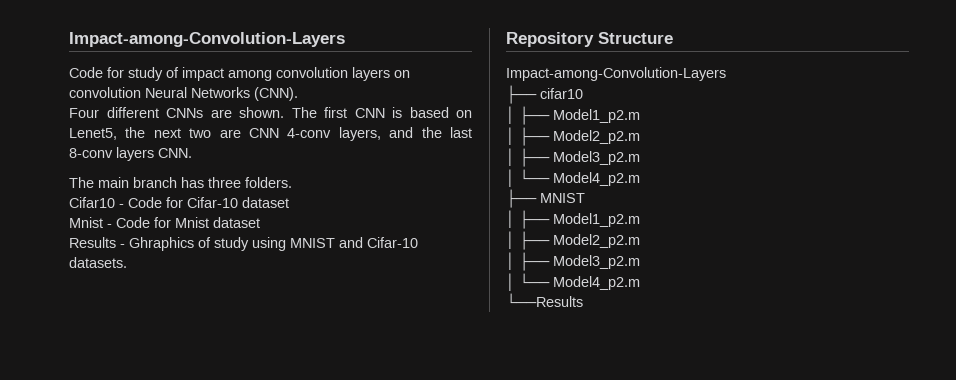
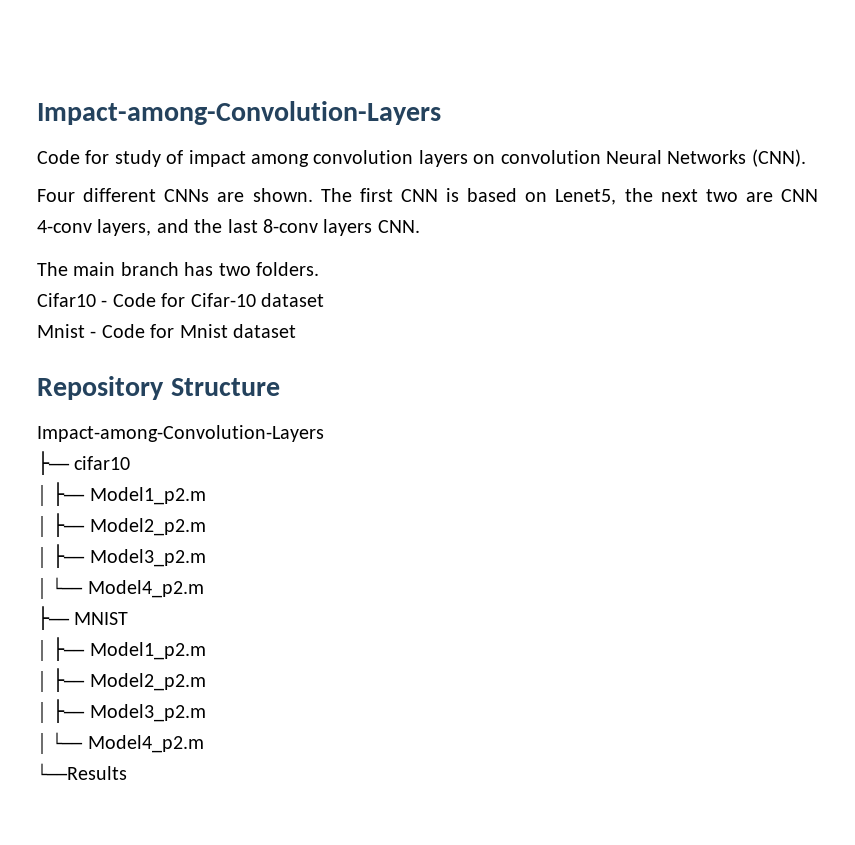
- The main branch has three folders.
+ The main branch has two folders.
- Results - Ghraphics of study using MNIST and Cifar-10 datasets.

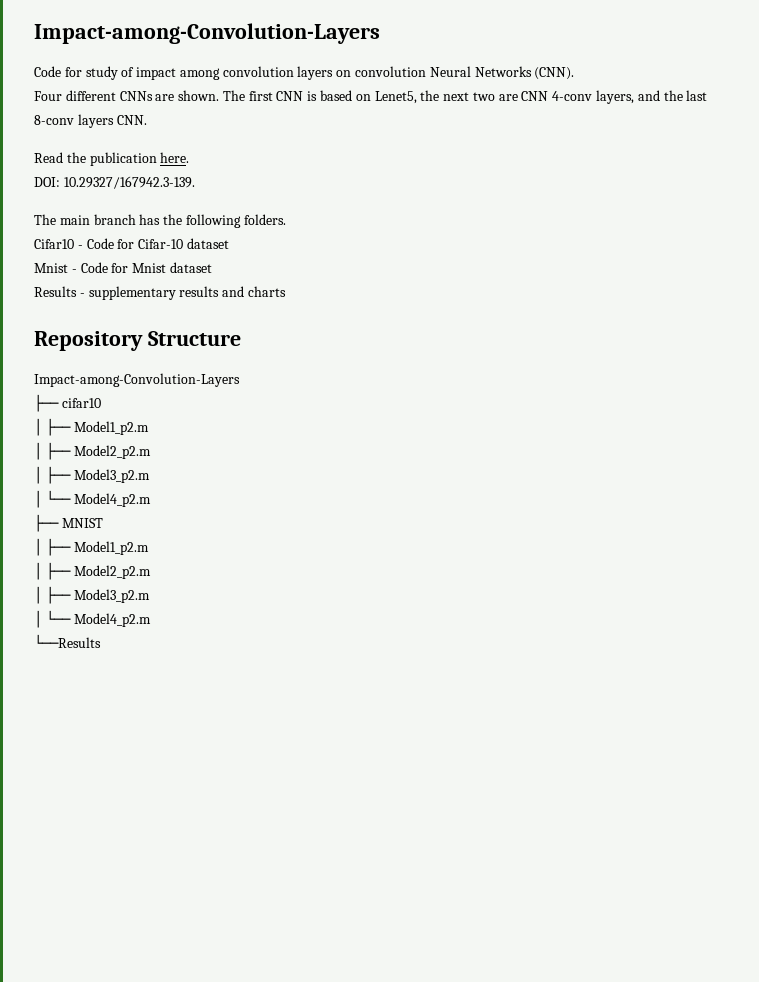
+ Read the publication here.
+ DOI: 10.29327/167942.3-139.
- The main branch has two folders.
+ The main branch has the following folders.
+ Results - supplementary results and charts

